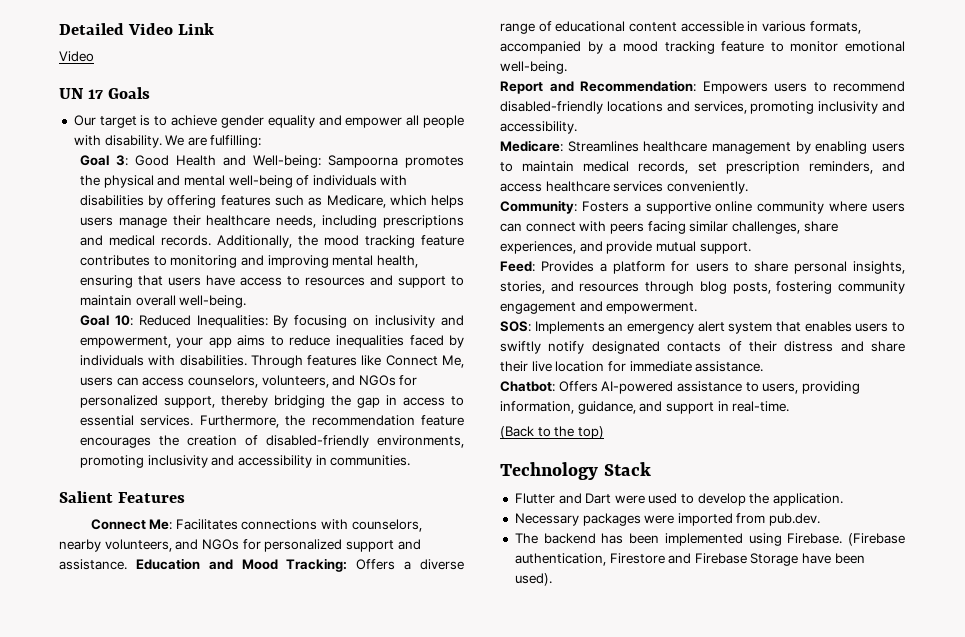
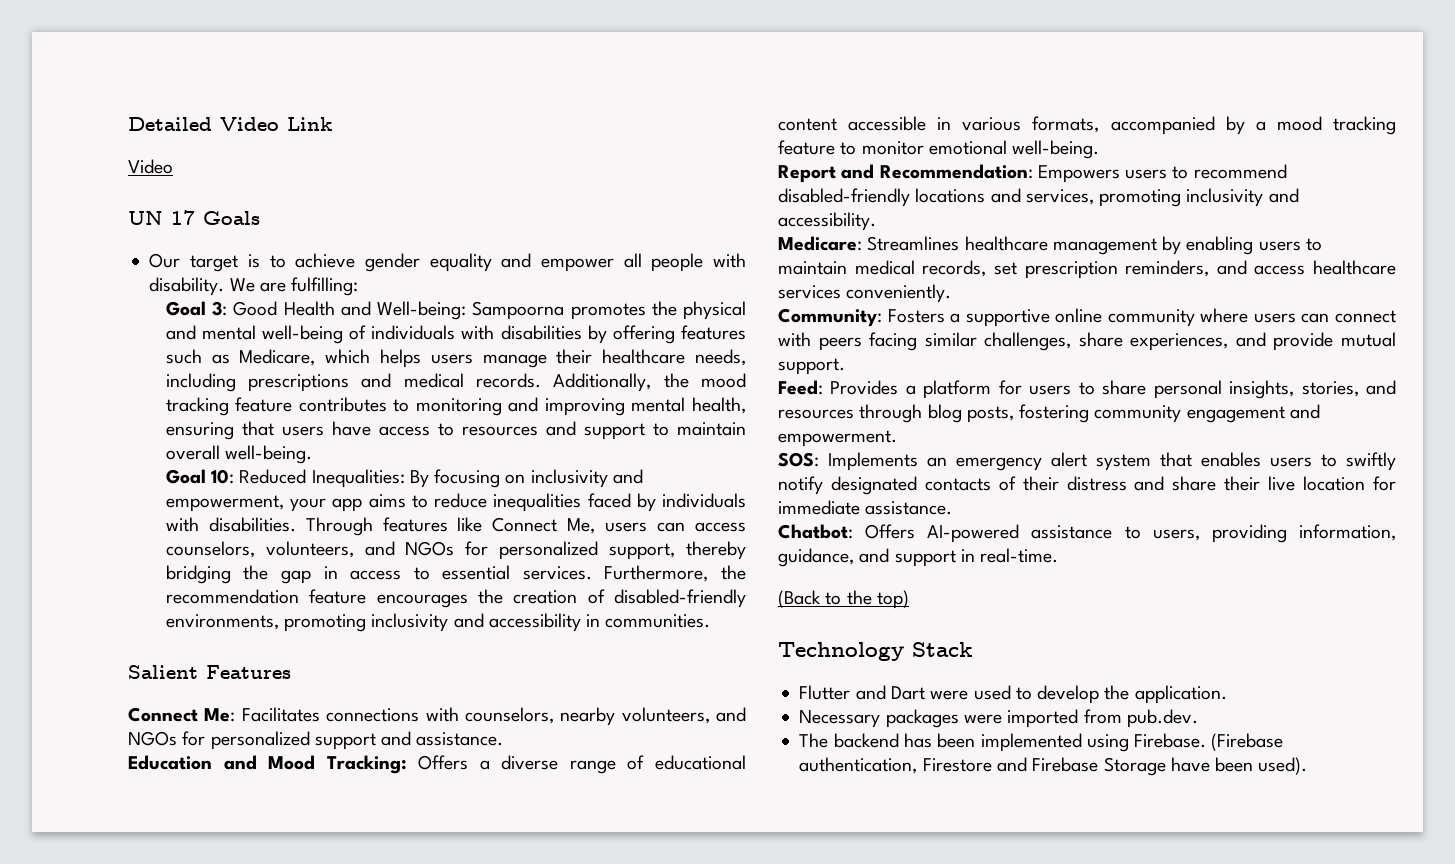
- Connect Me: Facilitates connections with counselors, nearby volunteers, and NGOs for personalized support and assistance. Education and Mood Tracking: Offers a diverse range of educational content accessible in various formats, accompanied by a mood tracking feature to monitor emotional well-being.
+ Connect Me: Facilitates connections with counselors, nearby volunteers, and NGOs for personalized support and assistance.
+ Education and Mood Tracking: Offers a diverse range of educational content accessible in various formats, accompanied by a mood tracking feature to monitor emotional well-being.

